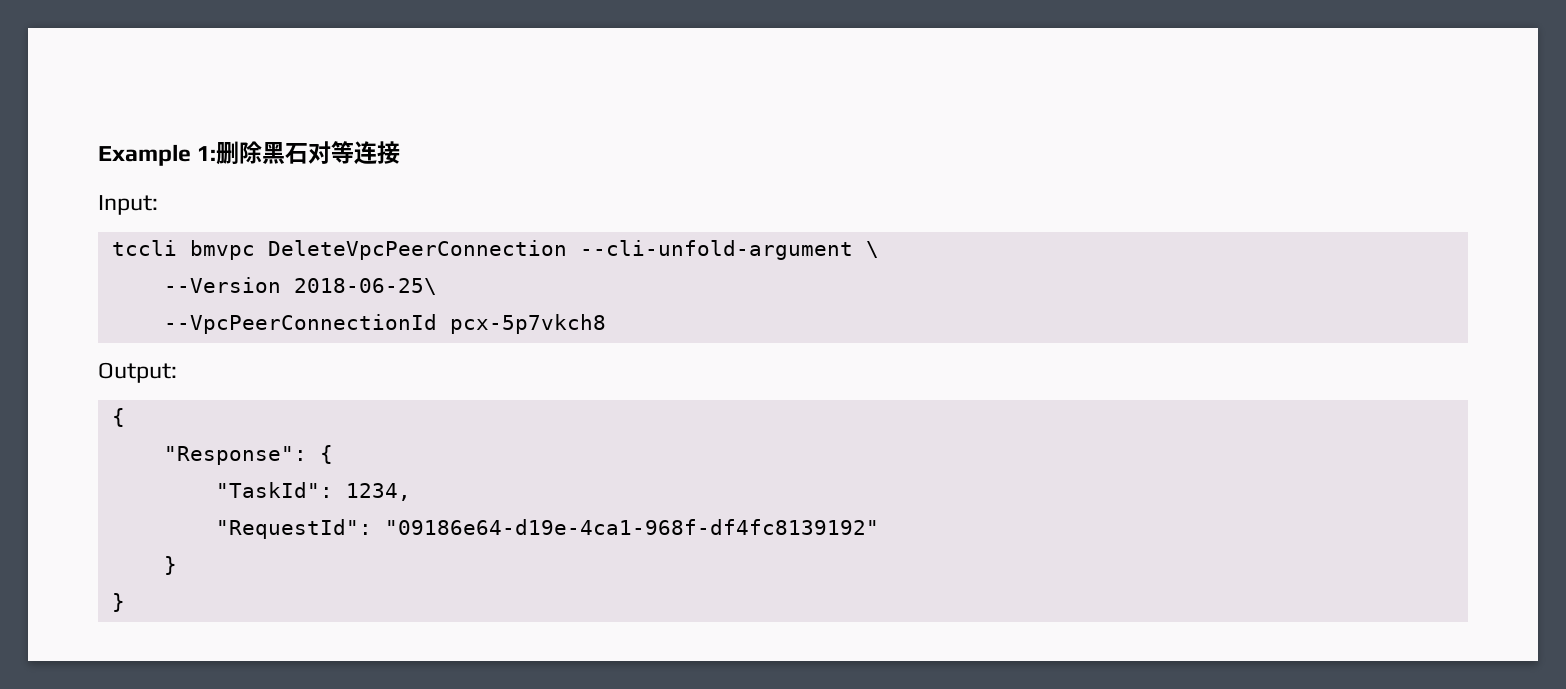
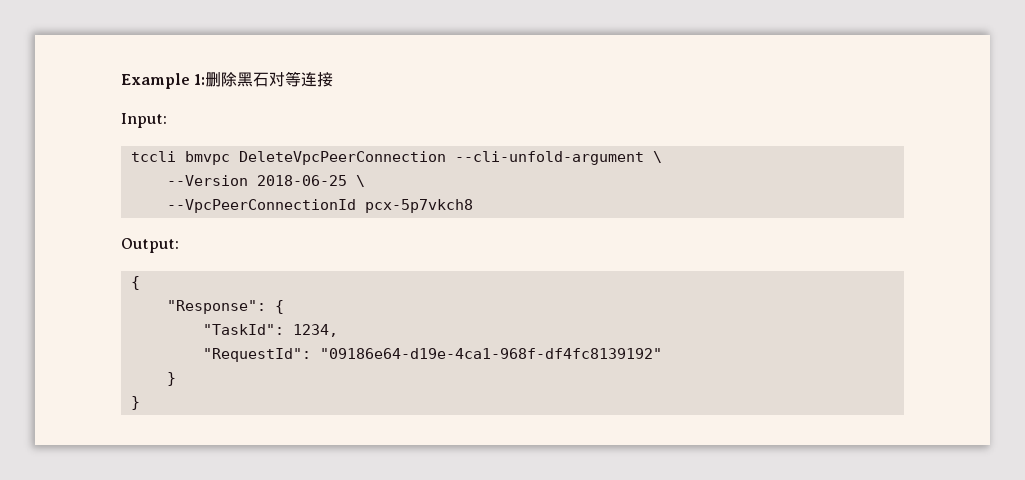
- --Version 2018-06-25\
+ --Version 2018-06-25 \

